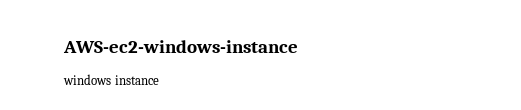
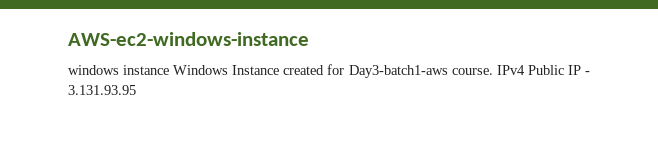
- windows instance
+ windows instance Windows Instance created for Day3-batch1-aws course. IPv4 Public IP - 3.131.93.95

